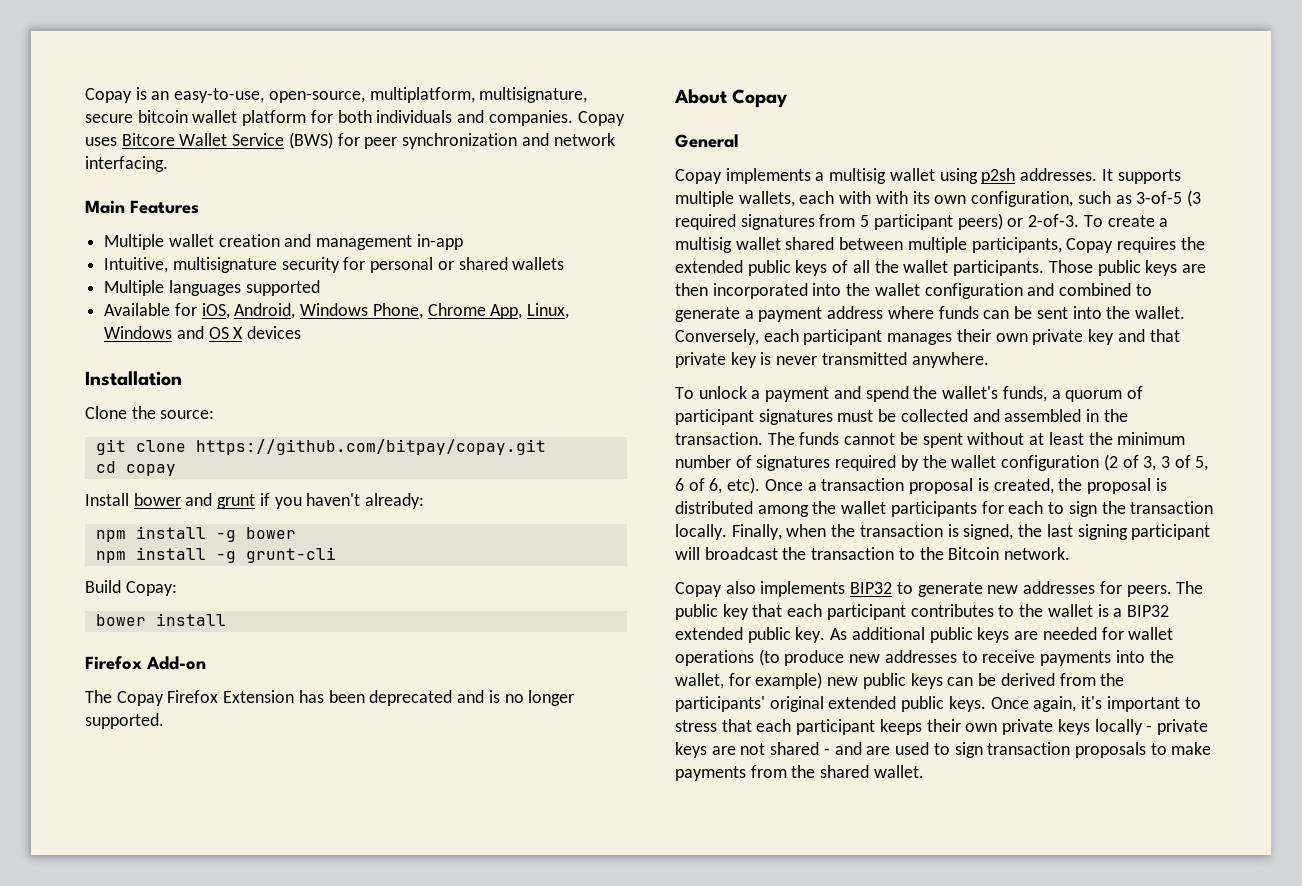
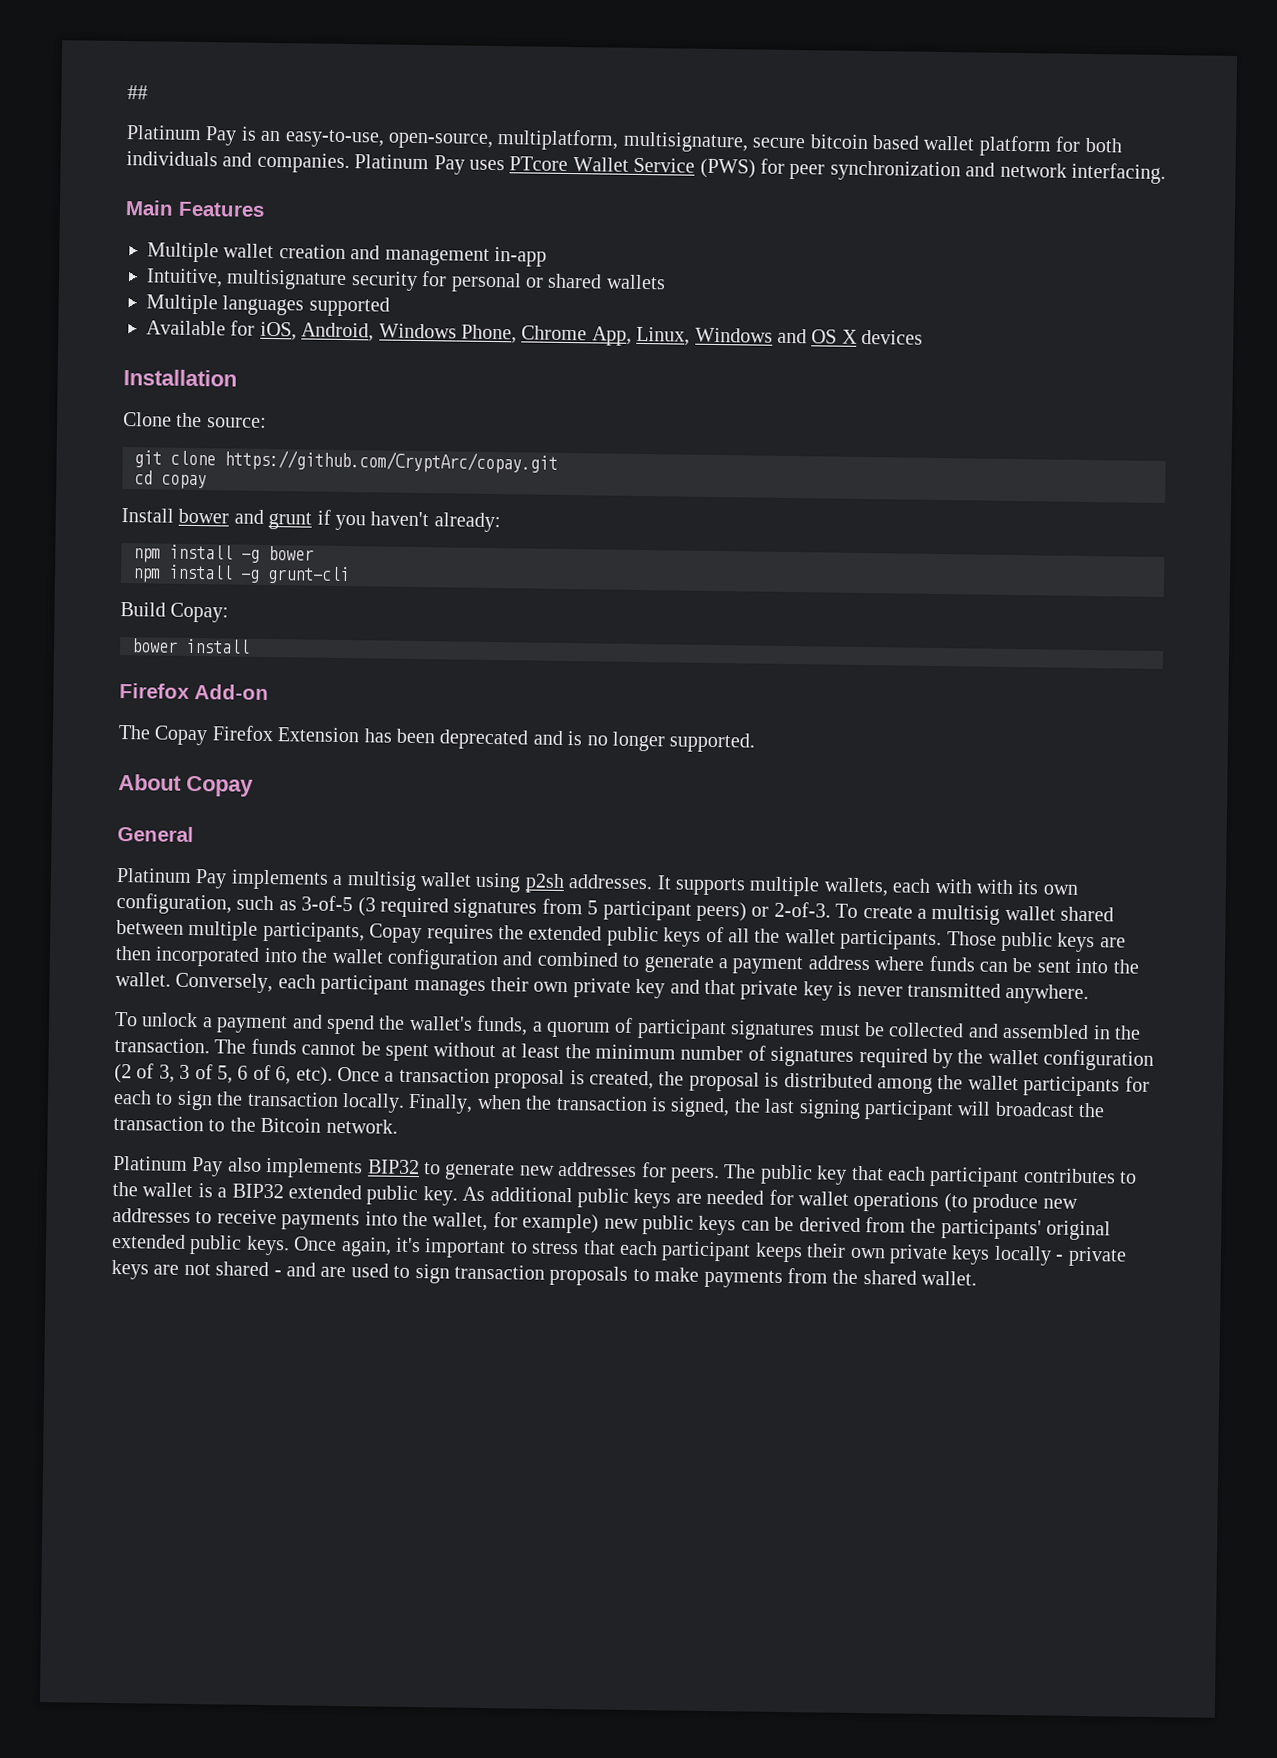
- Copay is an easy-to-use, open-source, multiplatform, multisignature, secure bitcoin wallet platform for both individuals and companies.
+ ##
+ Platinum Pay is an easy-to-use, open-source, multiplatform, multisignature, secure bitcoin based wallet platform for both individuals and companies.
- Copay uses Bitcore Wallet Service (BWS) for peer synchronization and network interfacing.
+ Platinum Pay uses PTcore Wallet Service (PWS) for peer synchronization and network interfacing.
- git clone https://github.com/bitpay/copay.git
+ git clone https://github.com/CryptArc/copay.git
- Copay implements a multisig wallet using p2sh addresses.
+ Platinum Pay implements a multisig wallet using p2sh addresses.
- Copay also implements BIP32 to generate new addresses for peers.
+ Platinum Pay also implements BIP32 to generate new addresses for peers.

